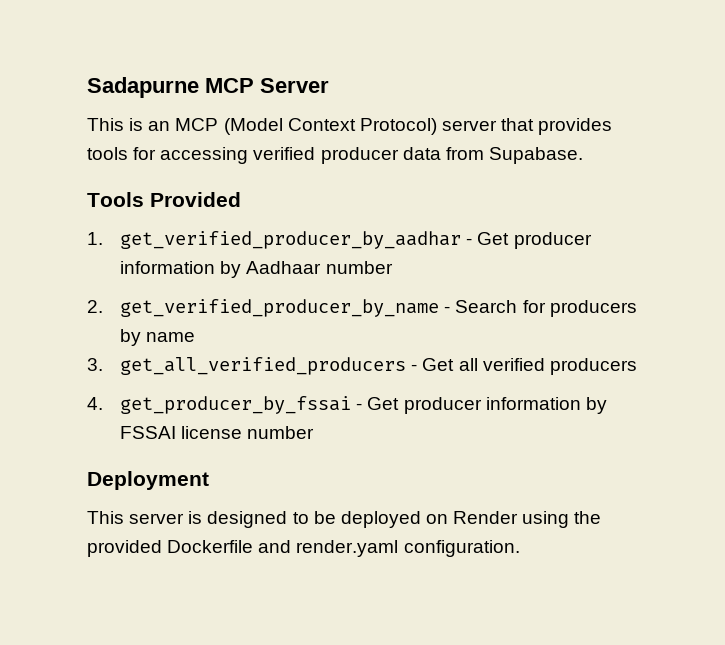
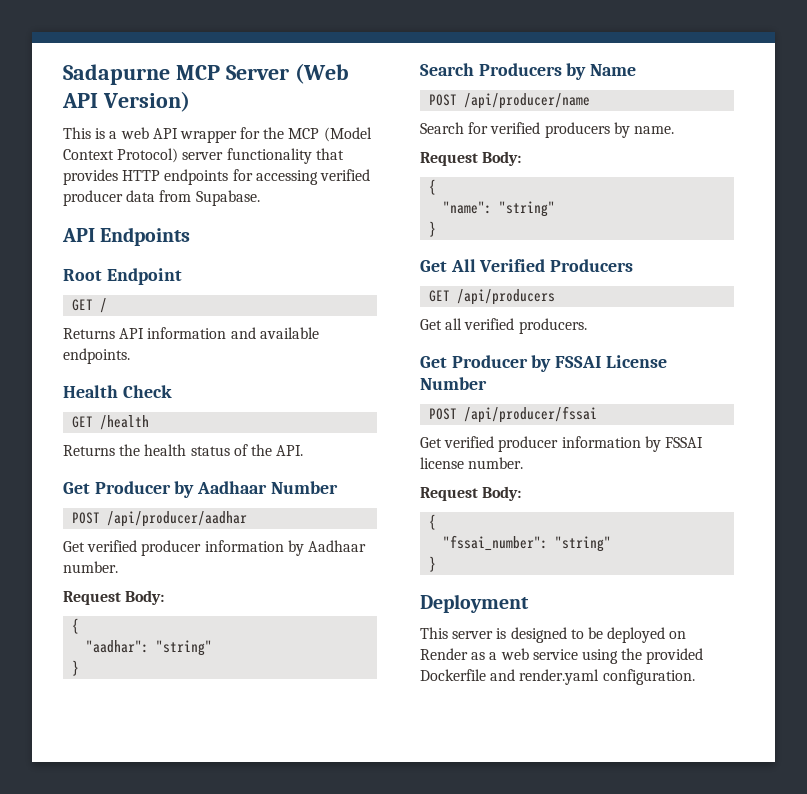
- Sadapurne MCP Server
+ Sadapurne MCP Server (Web API Version)
- This is an MCP (Model Context Protocol) server that provides tools for accessing verified producer data from Supabase.
+ This is a web API wrapper for the MCP (Model Context Protocol) server functionality that provides HTTP endpoints for accessing verified producer data from Supabase.
- Tools Provided
- 1. get_verified_producer_by_aadhar - Get producer information by Aadhaar number
- 2. get_verified_producer_by_name - Search for producers by name
- 3. get_all_verified_producers - Get all verified producers
- 4. get_producer_by_fssai - Get producer information by FSSAI license number
+ API Endpoints
+ Root Endpoint
+ GET /
+ Returns API information and available endpoints.
+ Health Check
+ GET /health
+ Returns the health status of the API.
+ Get Producer by Aadhaar Number
+ POST /api/producer/aadhar
+ Get verified producer information by Aadhaar number.
+ Request Body:
+ {
+ "aadhar": "string"
+ }
+ Search Producers by Name
+ POST /api/producer/name
+ Search for verified producers by name.
+ Request Body:
+ {
+ "name": "string"
+ }
+ Get All Verified Producers
+ GET /api/producers
+ Get all verified producers.
+ Get Producer by FSSAI License Number
+ POST /api/producer/fssai
+ Get verified producer information by FSSAI license number.
+ Request Body:
+ {
+ "fssai_number": "string"
+ }
- This server is designed to be deployed on Render using the provided Dockerfile and render.yaml configuration.
+ This server is designed to be deployed on Render as a web service using the provided Dockerfile and render.yaml configuration.

